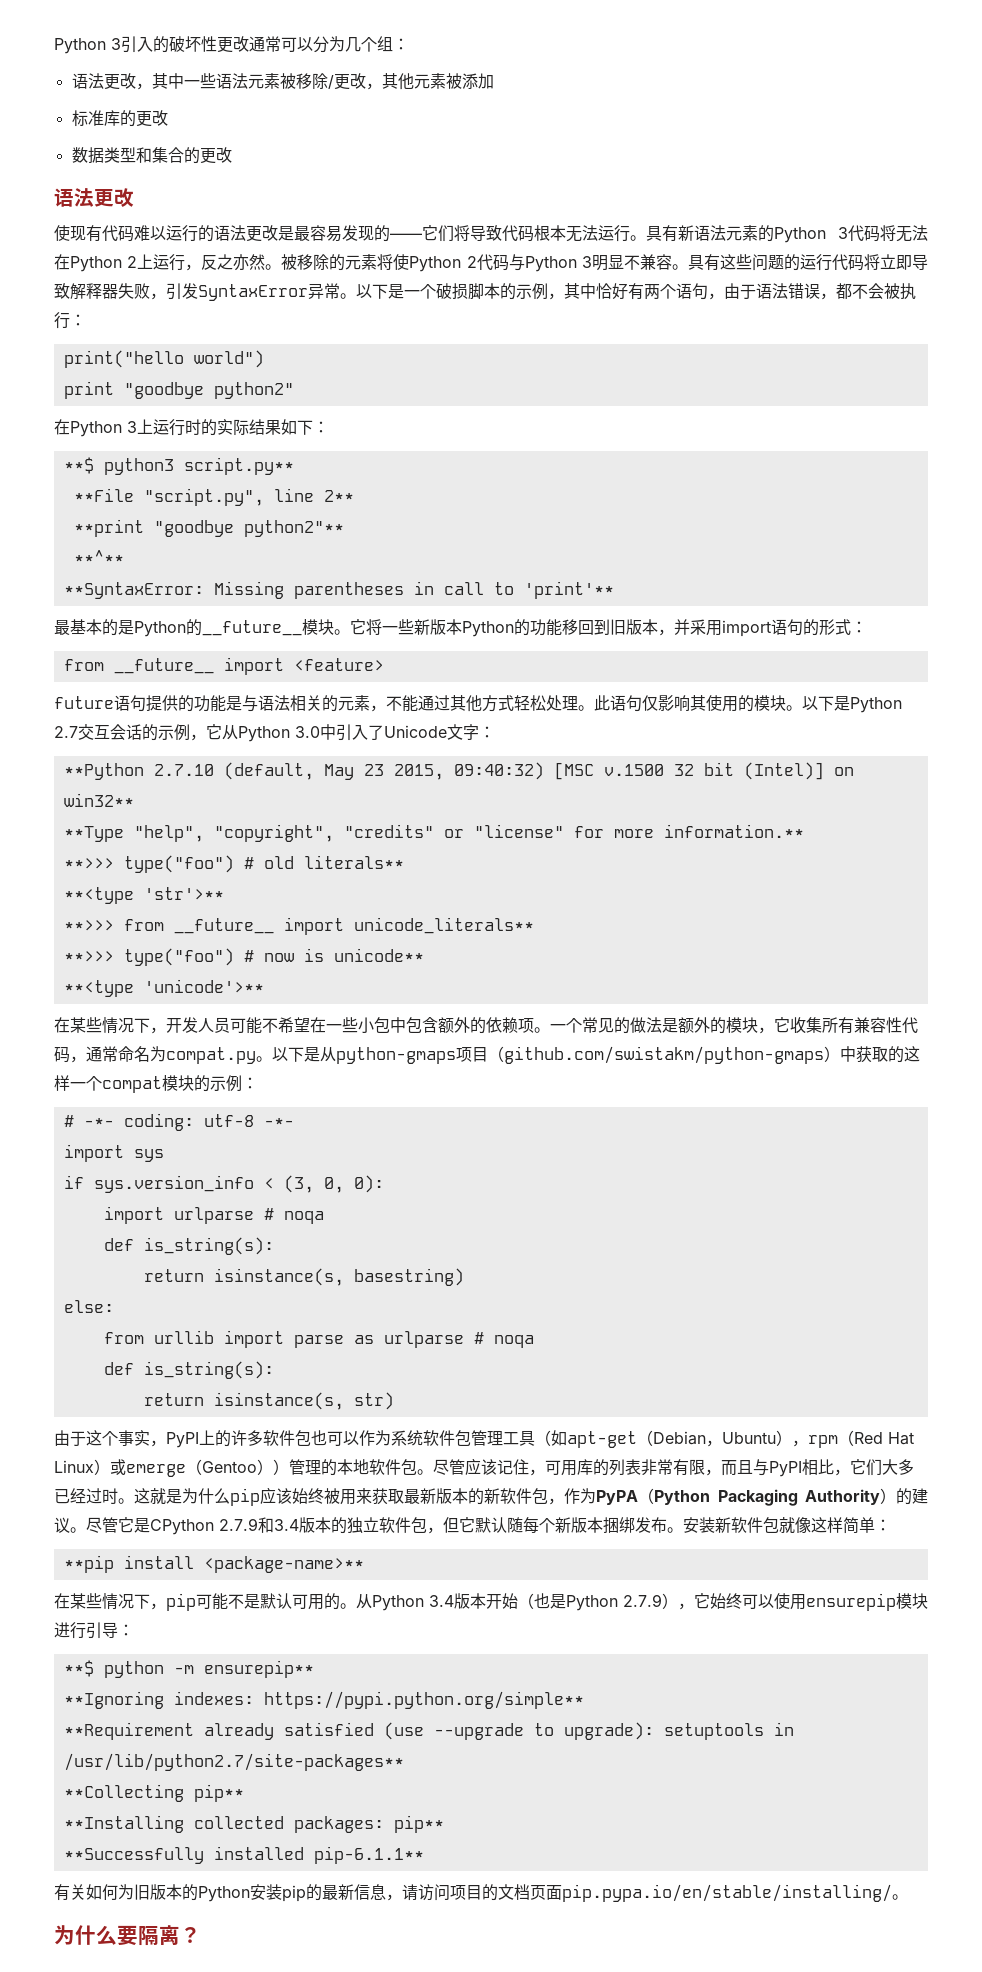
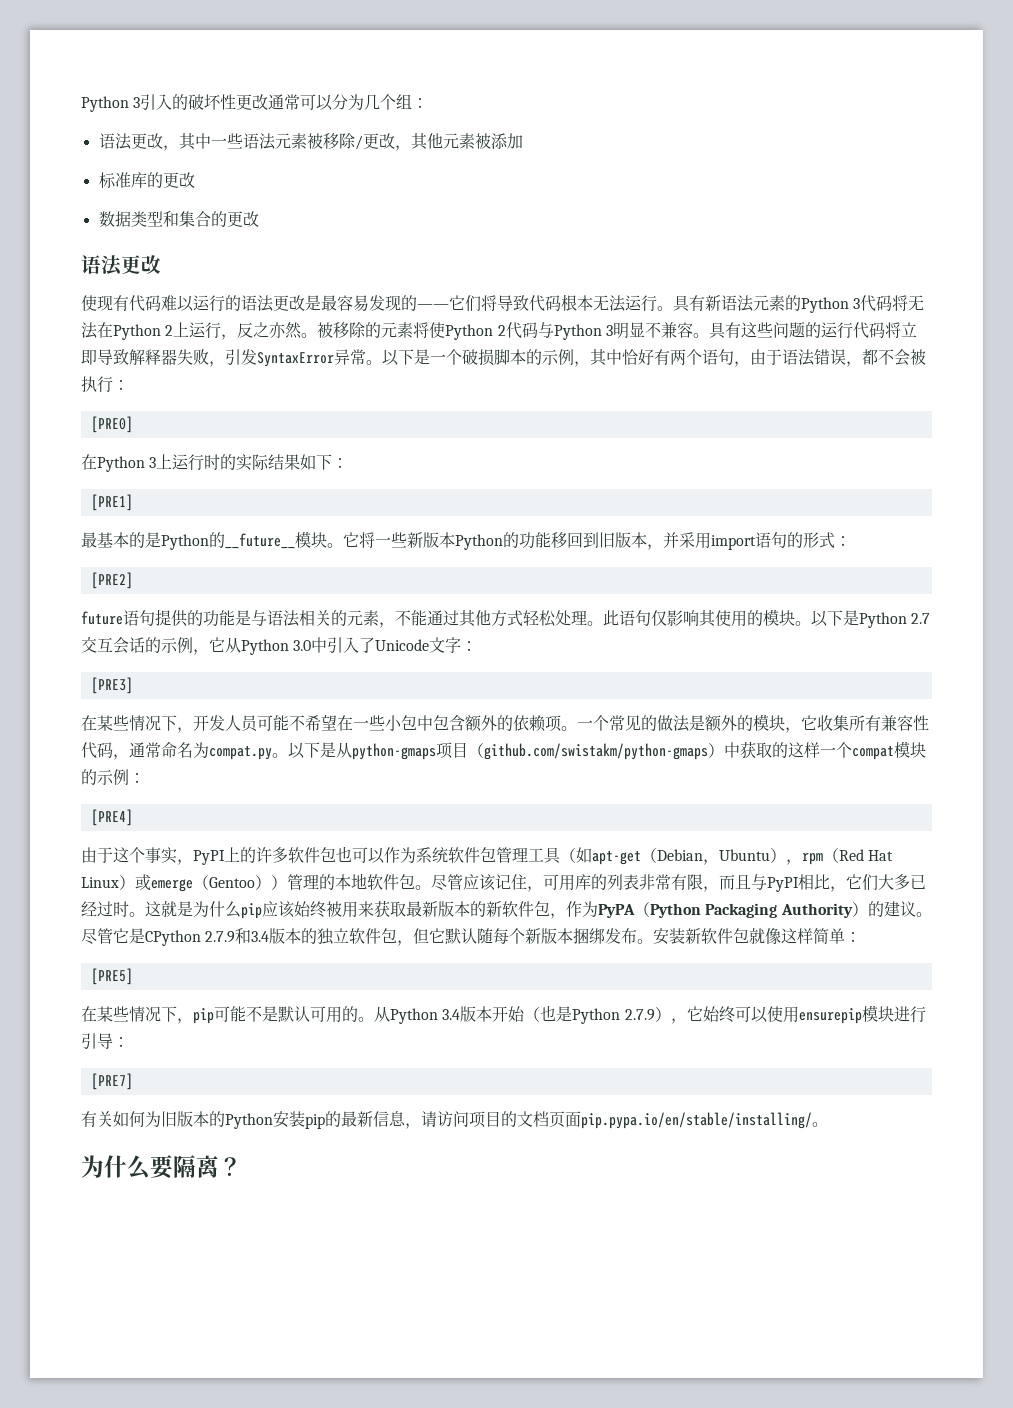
- print("hello world")
- print "goodbye python2"
+ [PRE0]
- **$ python3 script.py**
- **File "script.py", line 2**
- **print "goodbye python2"**
- **^**
- **SyntaxError: Missing parentheses in call to 'print'**
+ [PRE1]
- from __future__ import <feature>
+ [PRE2]
- **Python 2.7.10 (default, May 23 2015, 09:40:32) [MSC v.1500 32 bit (Intel)] on win32**
- **Type "help", "copyright", "credits" or "license" for more information.**
- **>>> type("foo") # old literals**
- **<type 'str'>**
- **>>> from __future__ import unicode_literals**
- **>>> type("foo") # now is unicode**
- **<type 'unicode'>**
+ [PRE3]
- # -*- coding: utf-8 -*-
- import sys
- if sys.version_info < (3, 0, 0):
- import urlparse # noqa
- def is_string(s):
- return isinstance(s, basestring)
- else:
- from urllib import parse as urlparse # noqa
- def is_string(s):
- return isinstance(s, str)
+ [PRE4]
- **pip install <package-name>**
+ [PRE5]
- **$ python -m ensurepip**
- **Ignoring indexes: https://pypi.python.org/simple**
- **Requirement already satisfied (use --upgrade to upgrade): setuptools in /usr/lib/python2.7/site-packages**
- **Collecting pip**
- **Installing collected packages: pip**
- **Successfully installed pip-6.1.1**
+ [PRE7]

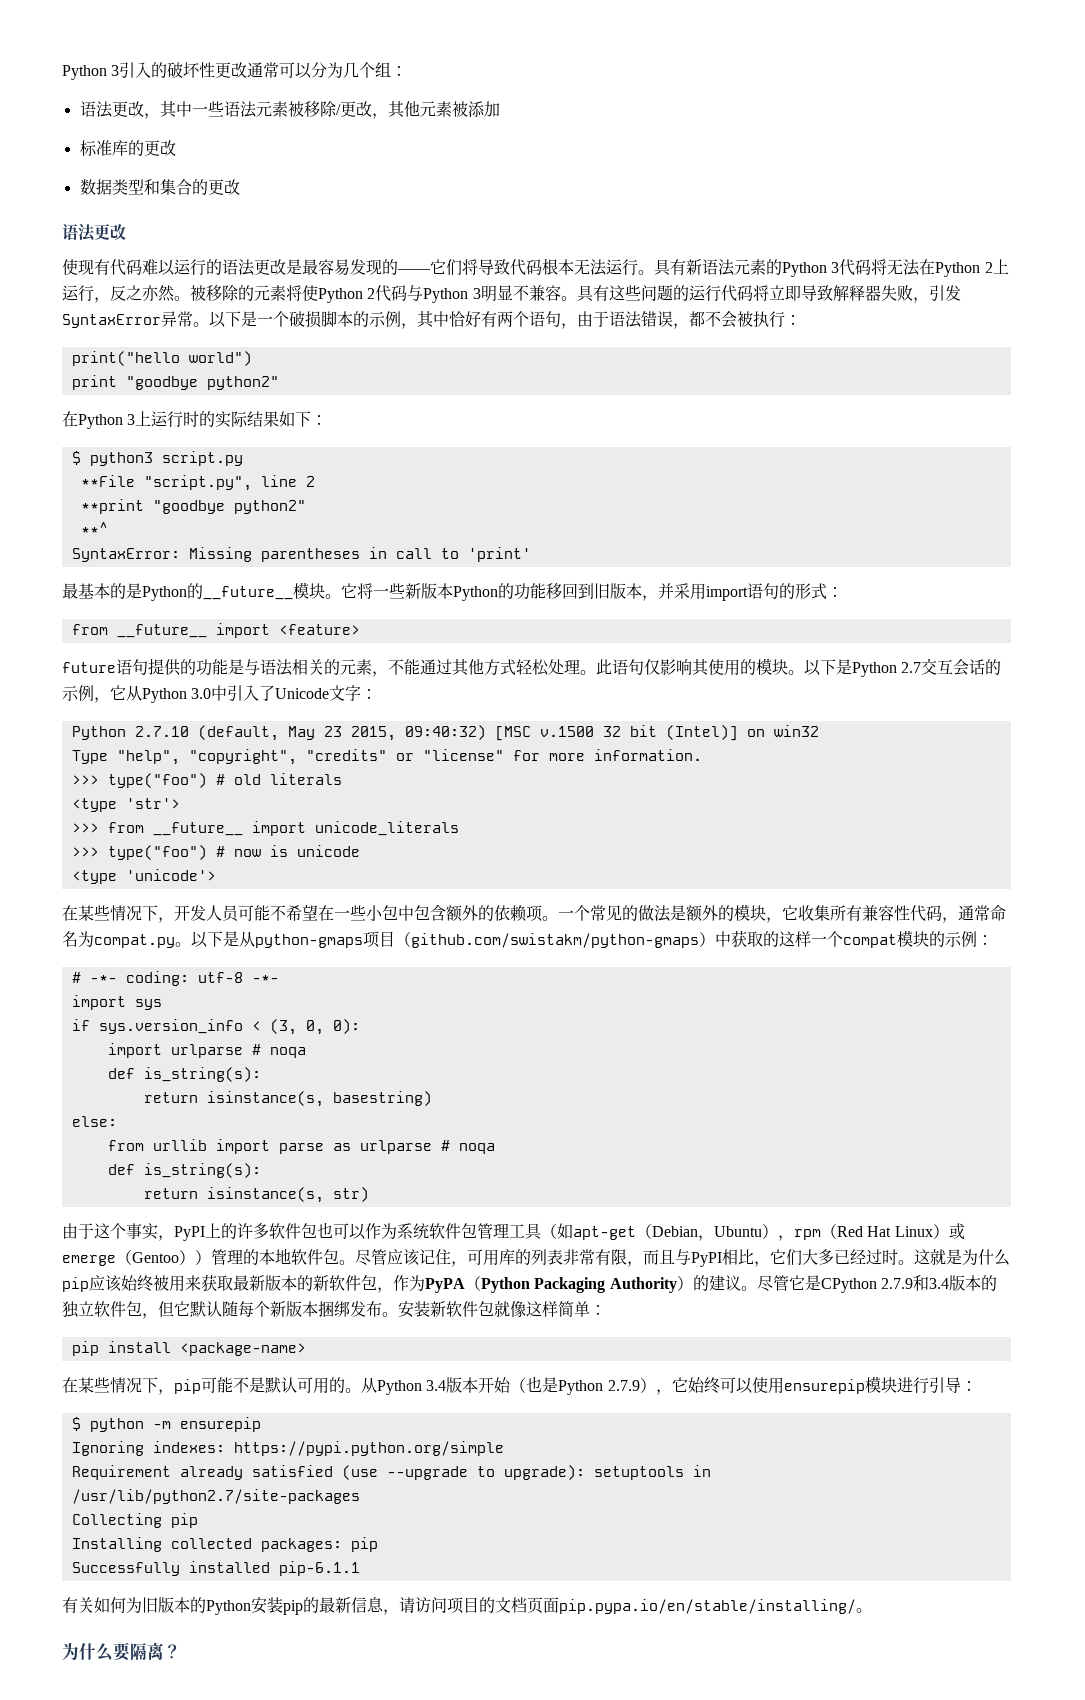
- [PRE0]
+ print("hello world")
+ print "goodbye python2"
- [PRE1]
+ $ python3 script.py
+ **File "script.py", line 2
+ **print "goodbye python2"
+ **^
+ SyntaxError: Missing parentheses in call to 'print'
- [PRE2]
+ from __future__ import <feature>
- [PRE3]
+ Python 2.7.10 (default, May 23 2015, 09:40:32) [MSC v.1500 32 bit (Intel)] on win32
+ Type "help", "copyright", "credits" or "license" for more information.
+ >>> type("foo") # old literals
+ <type 'str'>
+ >>> from __future__ import unicode_literals
+ >>> type("foo") # now is unicode
+ <type 'unicode'>
- [PRE4]
+ # -*- coding: utf-8 -*-
+ import sys
+ if sys.version_info < (3, 0, 0):
+ import urlparse # noqa
+ def is_string(s):
+ return isinstance(s, basestring)
+ else:
+ from urllib import parse as urlparse # noqa
+ def is_string(s):
+ return isinstance(s, str)
- [PRE5]
+ pip install <package-name>
- [PRE7]
+ $ python -m ensurepip
+ Ignoring indexes: https://pypi.python.org/simple
+ Requirement already satisfied (use --upgrade to upgrade): setuptools in /usr/lib/python2.7/site-packages
+ Collecting pip
+ Installing collected packages: pip
+ Successfully installed pip-6.1.1

